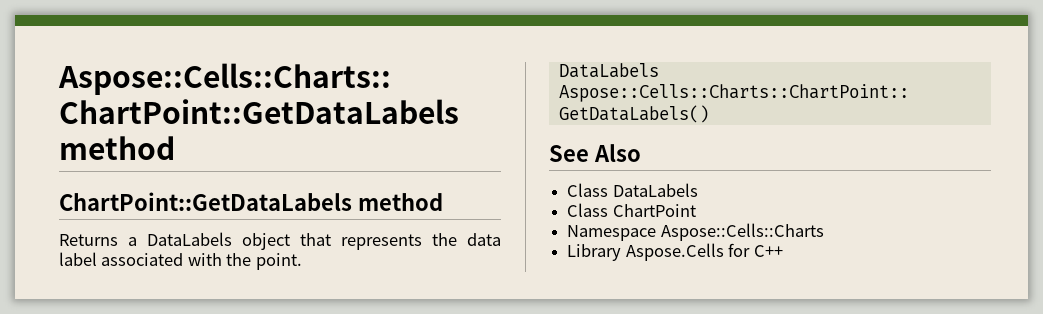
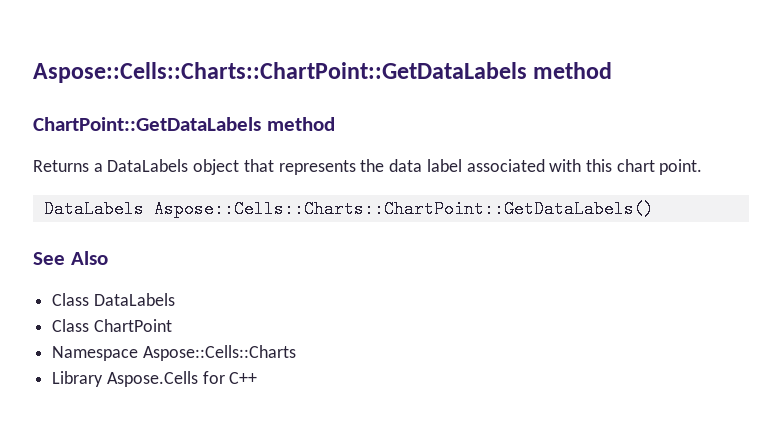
- Returns a DataLabels object that represents the data label associated with the point.
+ Returns a DataLabels object that represents the data label associated with this chart point.

